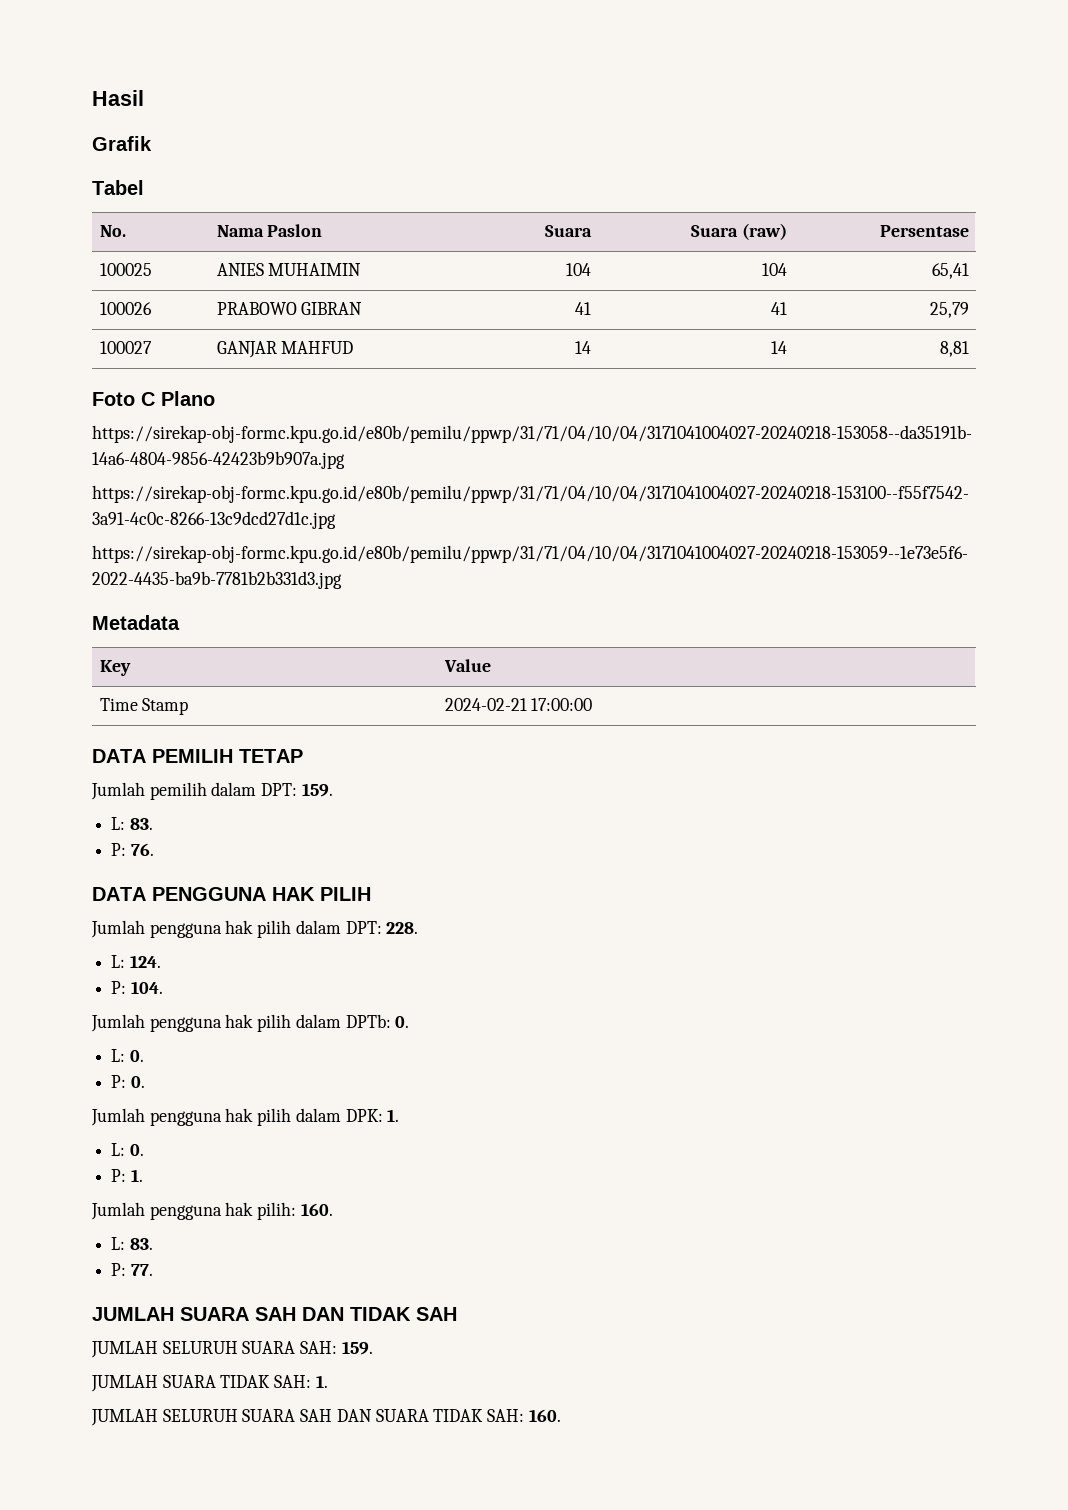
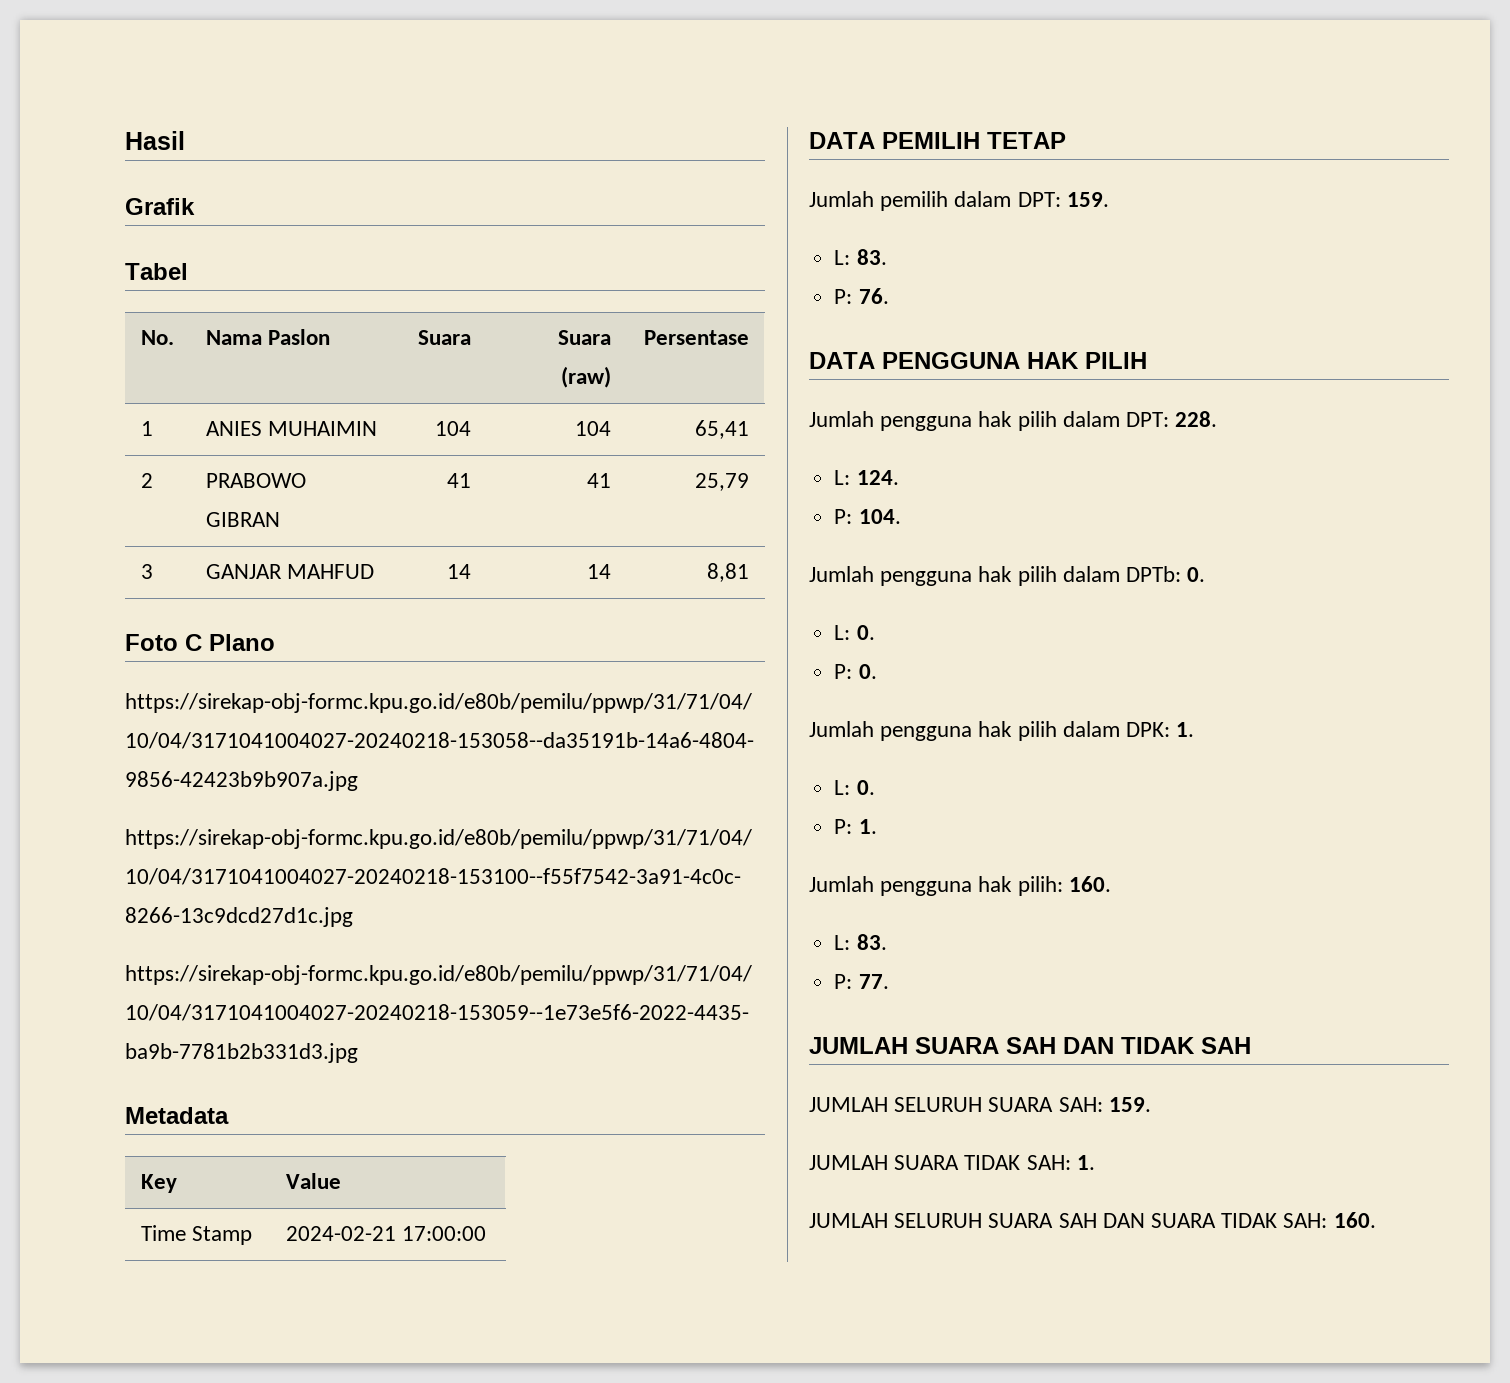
- 100025 | ANIES MUHAIMIN | 104 | 104 | 65,41
+ 1 | ANIES MUHAIMIN | 104 | 104 | 65,41
- 100026 | PRABOWO GIBRAN | 41 | 41 | 25,79
+ 2 | PRABOWO GIBRAN | 41 | 41 | 25,79
- 100027 | GANJAR MAHFUD | 14 | 14 | 8,81
+ 3 | GANJAR MAHFUD | 14 | 14 | 8,81

